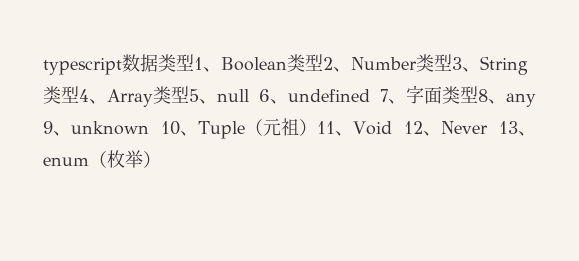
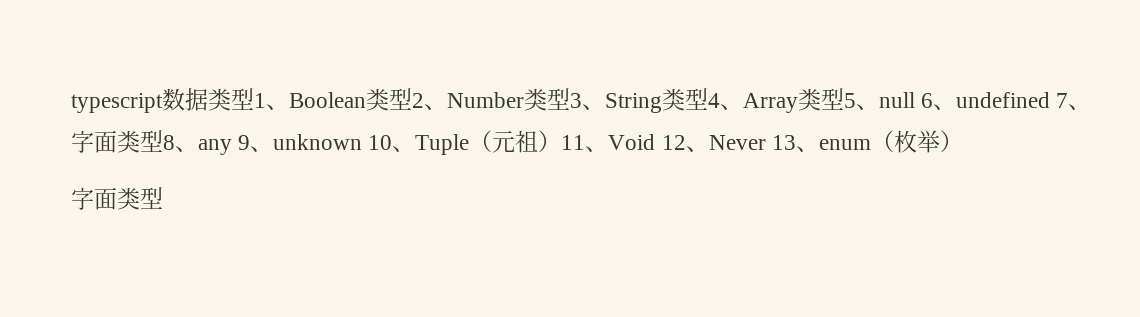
  typescript数据类型1、Boolean类型2、Number类型3、String类型4、Array类型5、null 6、undefined 7、字面类型8、any 9、unknown 10、Tuple（元祖）11、Void 12、Never 13、enum（枚举）
+ 字面类型

